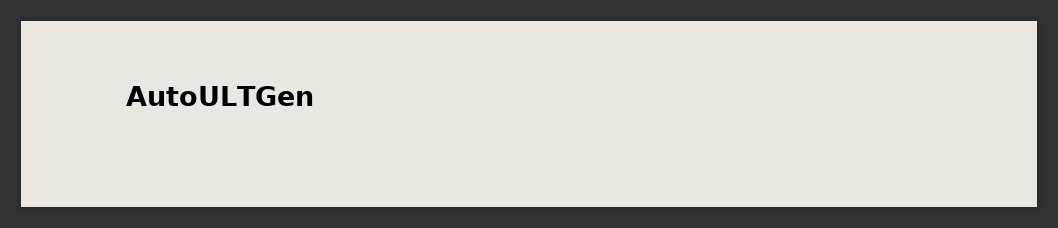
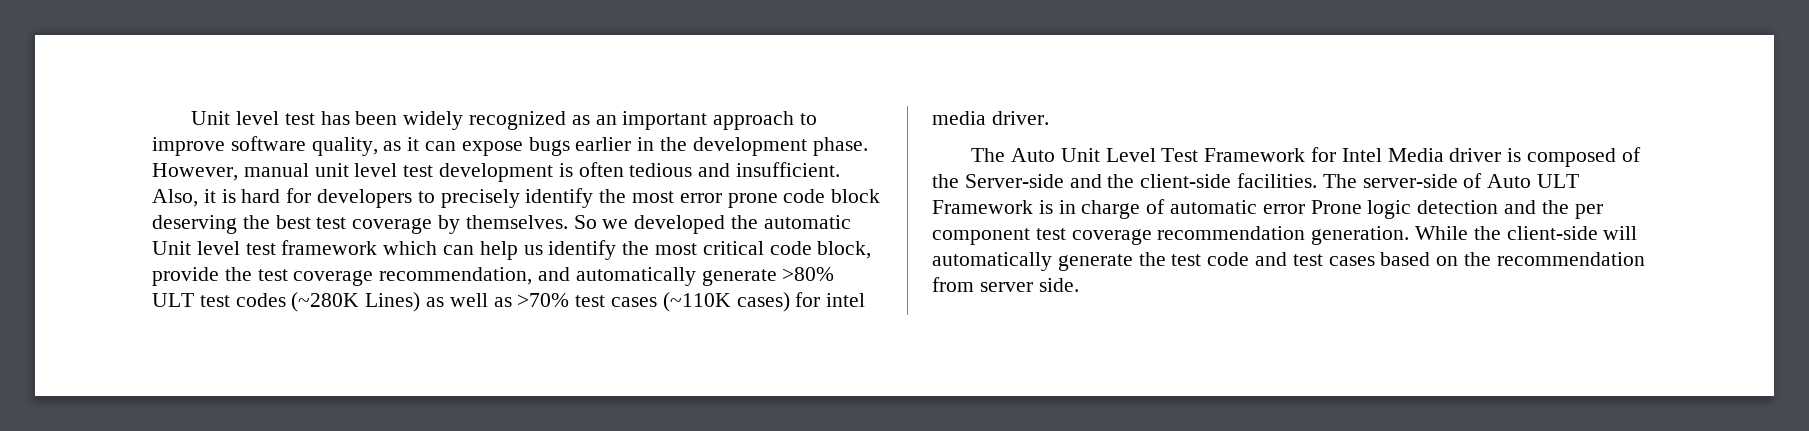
- AutoULTGen
+ Unit level test has been widely recognized as an important approach to improve software quality, as it can expose bugs earlier in the development phase. However, manual unit level test development is often tedious and insufficient. Also, it is hard for developers to precisely identify the most error prone code block deserving the best test coverage by themselves. So we developed the automatic Unit level test framework which can help us identify the most critical code block, provide the test coverage recommendation, and automatically generate >80% ULT test codes (~280K Lines) as well as >70% test cases (~110K cases) for intel media driver.
+ The Auto Unit Level Test Framework for Intel Media driver is composed of the Server-side and the client-side facilities. The server-side of Auto ULT Framework is in charge of automatic error Prone logic detection and the per component test coverage recommendation generation. While the client-side will automatically generate the test code and test cases based on the recommendation from server side.

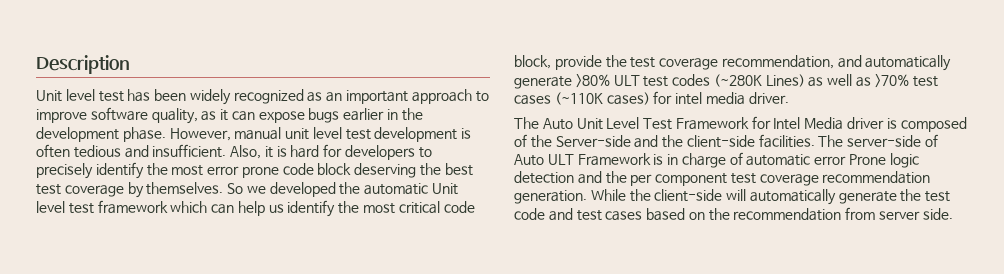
+ Description

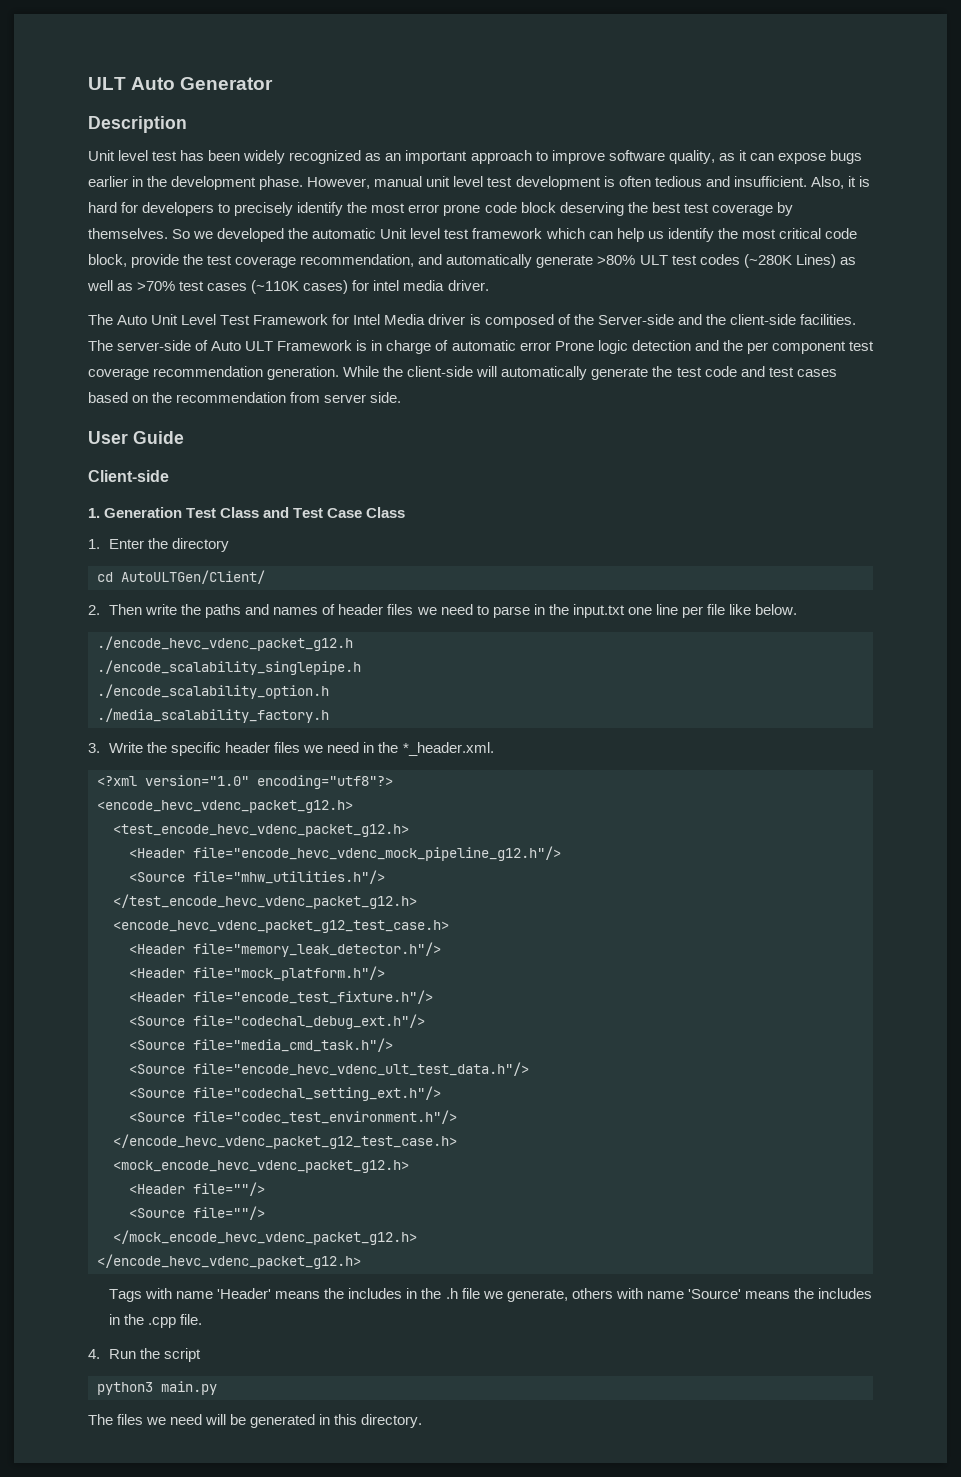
+ ULT Auto Generator
+ User Guide
+ Client-side
+ 1. Generation Test Class and Test Case Class
+ 1. Enter the directory
+ cd AutoULTGen/Client/
+ 2. Then write the paths and names of header files we need to parse in the input.txt one line per file like below.
+ ./encode_hevc_vdenc_packet_g12.h
+ ./encode_scalability_singlepipe.h
+ ./encode_scalability_option.h
+ ./media_scalability_factory.h
+ 3. Write the specific header files we need in the *_header.xml.
+ <?xml version="1.0" encoding="utf8"?>
+ <encode_hevc_vdenc_packet_g12.h>
+ <test_encode_hevc_vdenc_packet_g12.h>
+ <Header file="encode_hevc_vdenc_mock_pipeline_g12.h"/>
+ <Source file="mhw_utilities.h"/>
+ </test_encode_hevc_vdenc_packet_g12.h>
+ <encode_hevc_vdenc_packet_g12_test_case.h>
+ <Header file="memory_leak_detector.h"/>
+ <Header file="mock_platform.h"/>
+ <Header file="encode_test_fixture.h"/>
+ <Source file="codechal_debug_ext.h"/>
+ <Source file="media_cmd_task.h"/>
+ <Source file="encode_hevc_vdenc_ult_test_data.h"/>
+ <Source file="codechal_setting_ext.h"/>
+ <Source file="codec_test_environment.h"/>
+ </encode_hevc_vdenc_packet_g12_test_case.h>
+ <mock_encode_hevc_vdenc_packet_g12.h>
+ <Header file=""/>
+ <Source file=""/>
+ </mock_encode_hevc_vdenc_packet_g12.h>
+ </encode_hevc_vdenc_packet_g12.h>
+ Tags with name 'Header' means the includes in the .h file we generate, others with name 'Source' means the includes in the .cpp file.
+ 4. Run the script
+ python3 main.py
+ The files we need will be generated in this directory.

